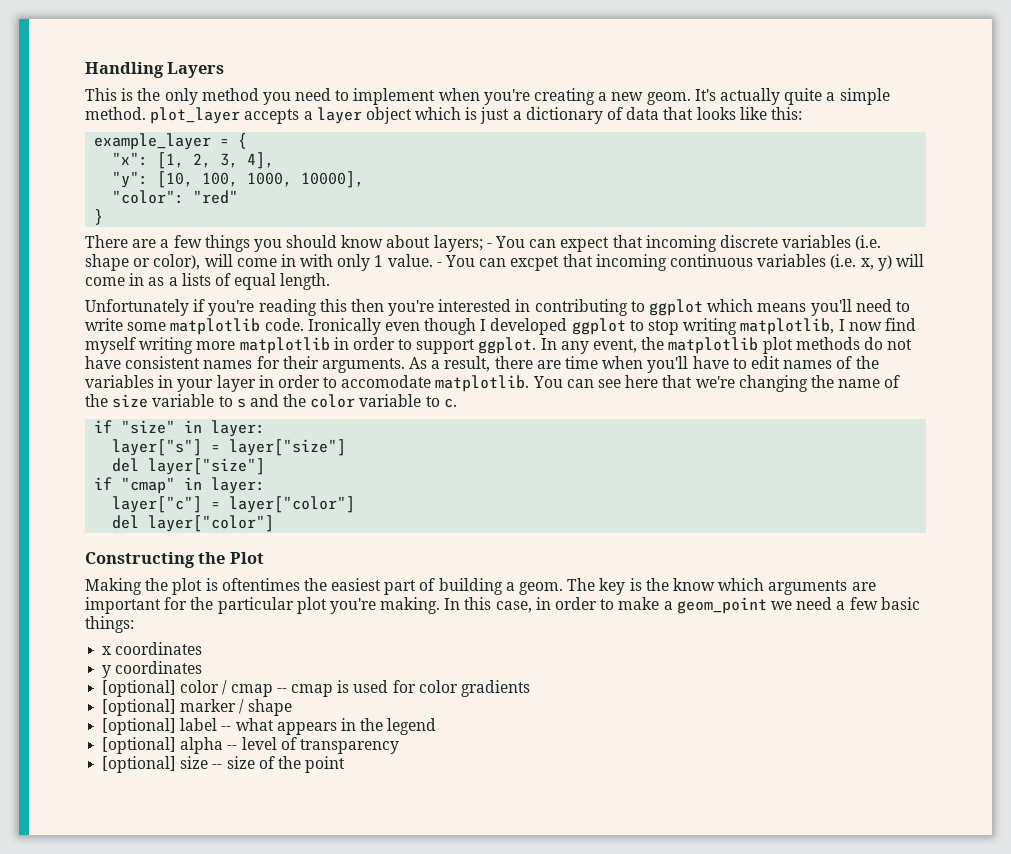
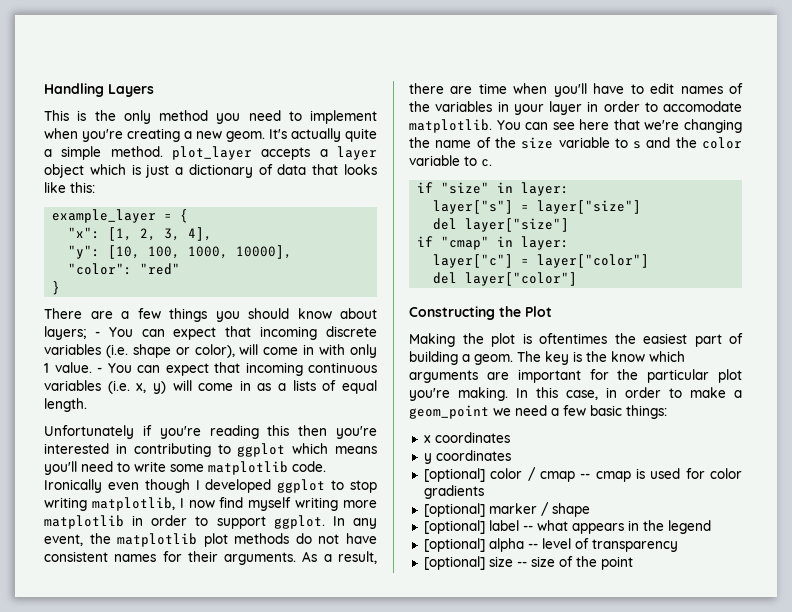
- - You can excpet that incoming continuous variables (i.e. x, y) will come in as a lists of equal length.
+ - You can expect that incoming continuous variables (i.e. x, y) will come in as a lists of equal length.

